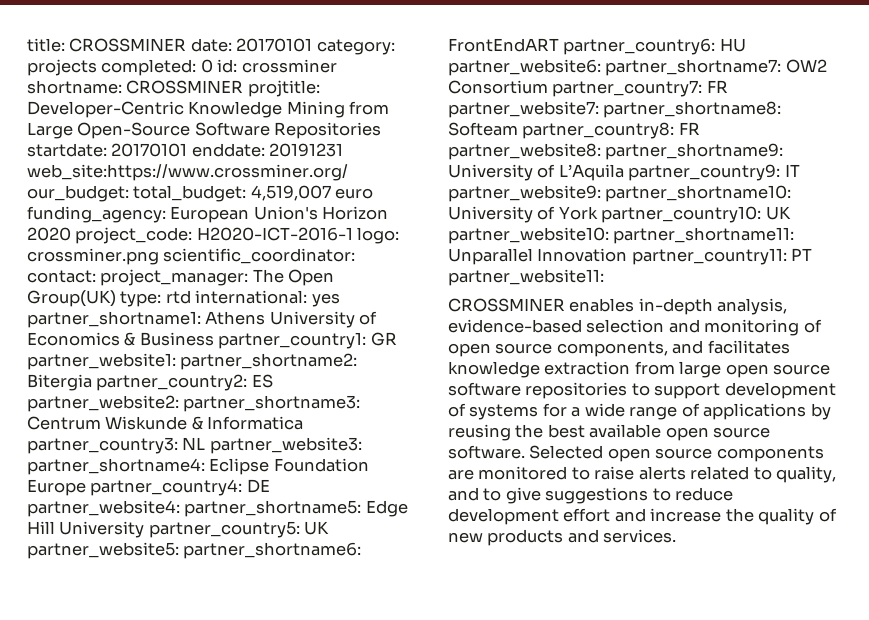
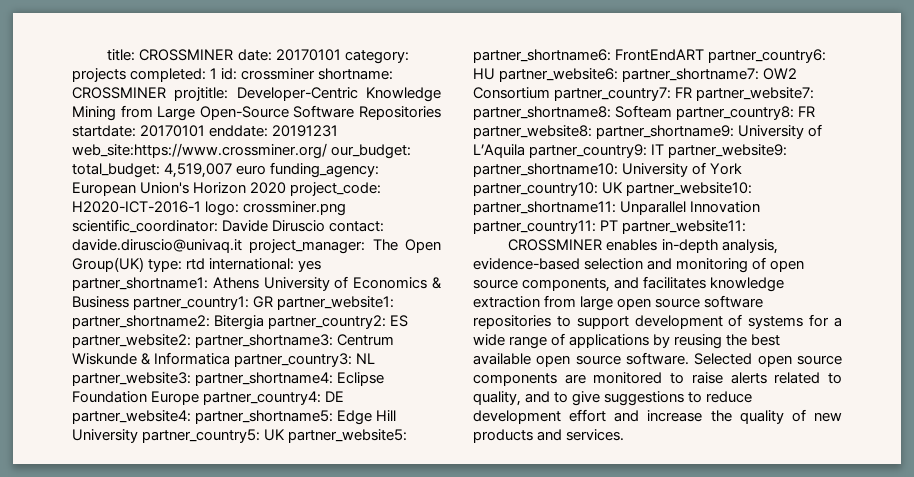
- 0 id:
+ 1 id:
- contact: project_manager:
+ Davide Diruscio contact: davide.diruscio@univaq.it project_manager:

